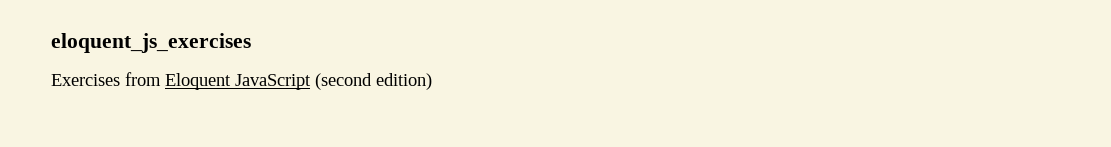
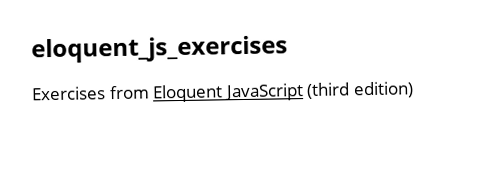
- Exercises from Eloquent JavaScript (second edition)
+ Exercises from Eloquent JavaScript (third edition)

